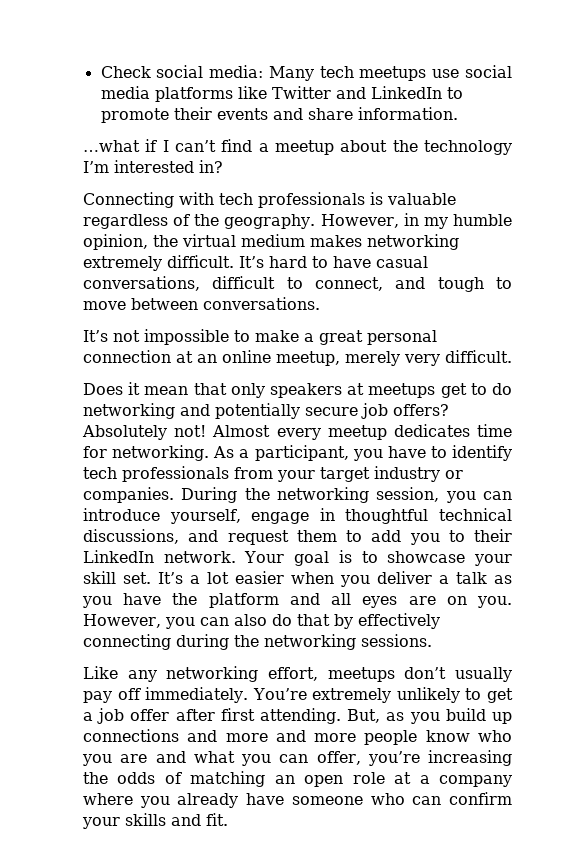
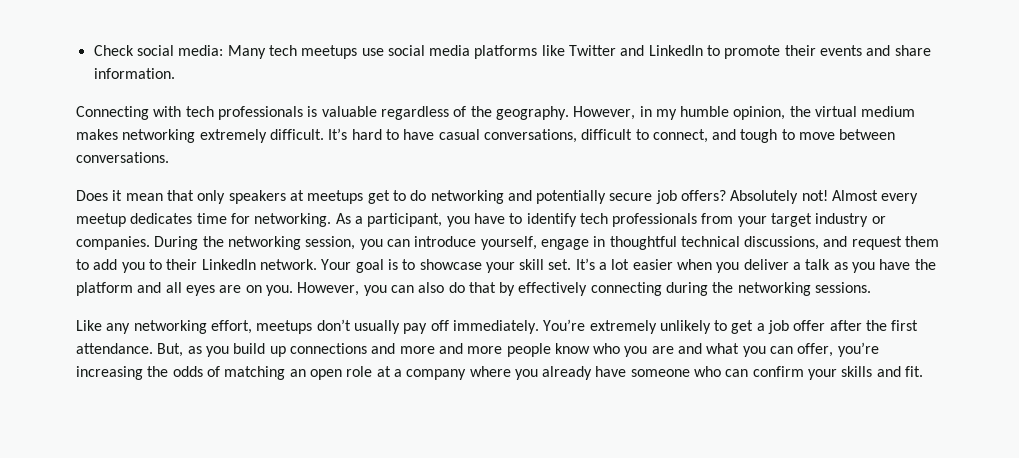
- …what if I can’t find a meetup about the technology I’m interested in?
- It’s not impossible to make a great personal connection at an online meetup, merely very difficult.
- You’re extremely unlikely to get a job offer after first attending.
+ You’re extremely unlikely to get a job offer after the first attendance.

